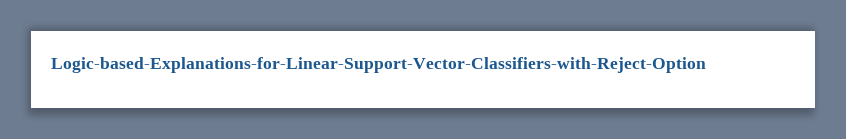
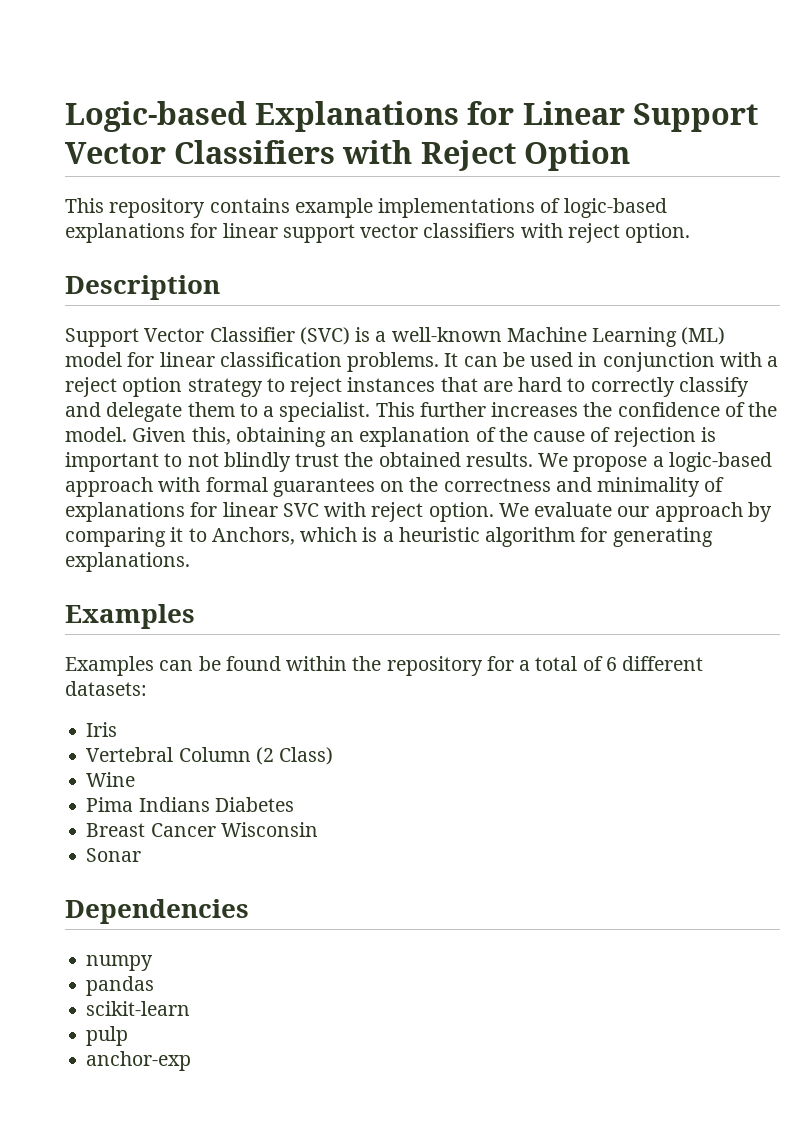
- Logic-based-Explanations-for-Linear-Support-Vector-Classifiers-with-Reject-Option
+ Logic-based Explanations for Linear Support Vector Classifiers with Reject Option
+ This repository contains example implementations of logic-based explanations for linear support vector classifiers with reject option.
+ Description
+ Support Vector Classifier (SVC) is a well-known Machine Learning (ML) model for linear classification problems. It can be used in conjunction with a reject option strategy to reject instances that are hard to correctly classify and delegate them to a specialist. This further increases the confidence of the model. Given this, obtaining an explanation of the cause of rejection is important to not blindly trust the obtained results. We propose a logic-based approach with formal guarantees on the correctness and minimality of explanations for linear SVC with reject option. We evaluate our approach by comparing it to Anchors, which is a heuristic algorithm for generating explanations.
+ Examples
+ Examples can be found within the repository for a total of 6 different datasets:
+ Iris
+ Vertebral Column (2 Class)
+ Wine
+ Pima Indians Diabetes
+ Breast Cancer Wisconsin
+ Sonar
+ Dependencies
+ numpy
+ pandas
+ scikit-learn
+ pulp
+ anchor-exp

